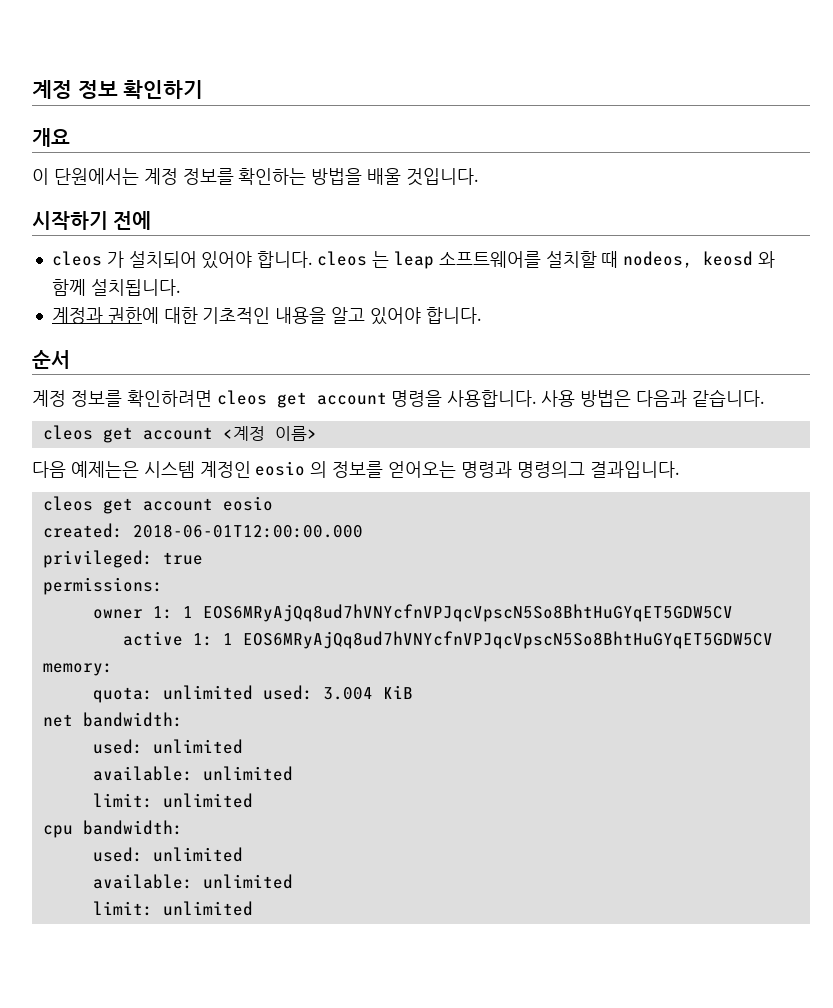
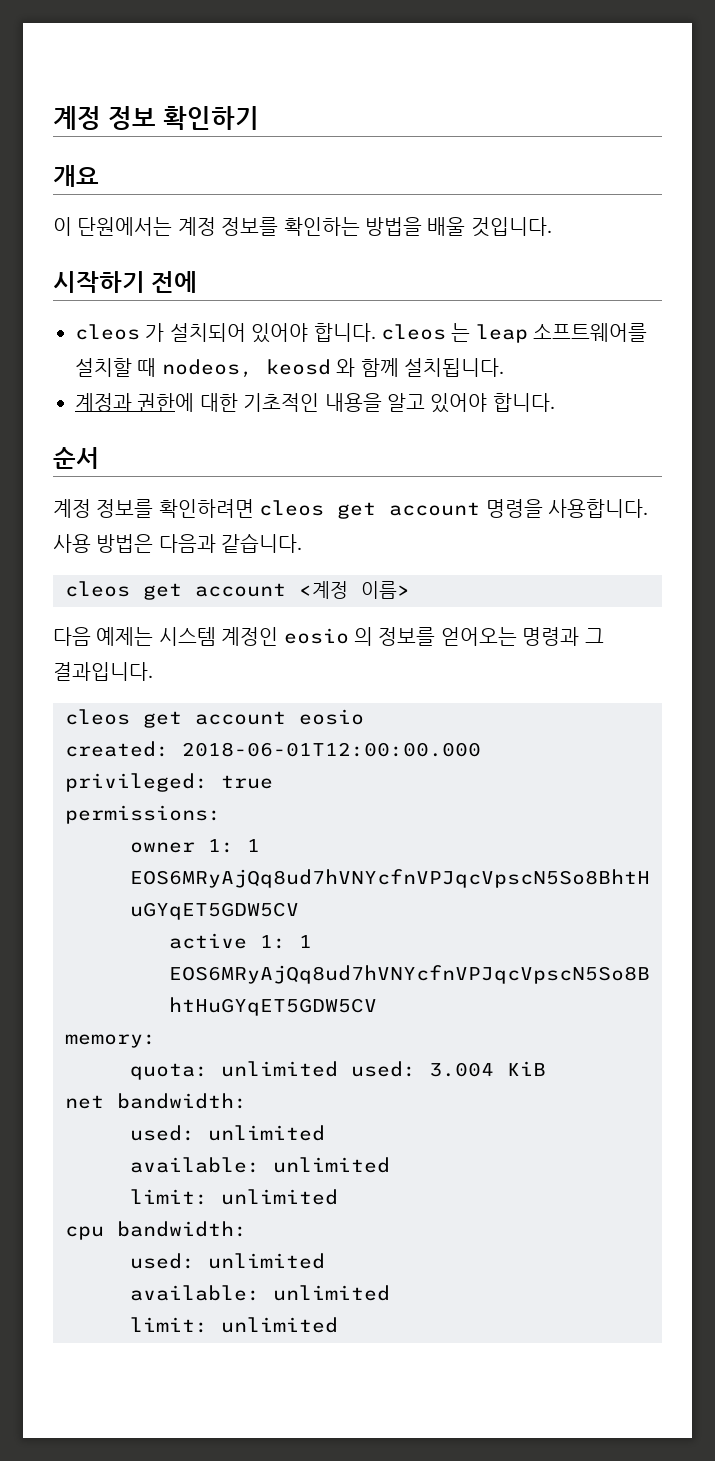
- 다음 예제는은 시스템 계정인 eosio 의 정보를 얻어오는 명령과 명령의그 결과입니다.
+ 다음 예제는 시스템 계정인 eosio 의 정보를 얻어오는 명령과 그 결과입니다.

